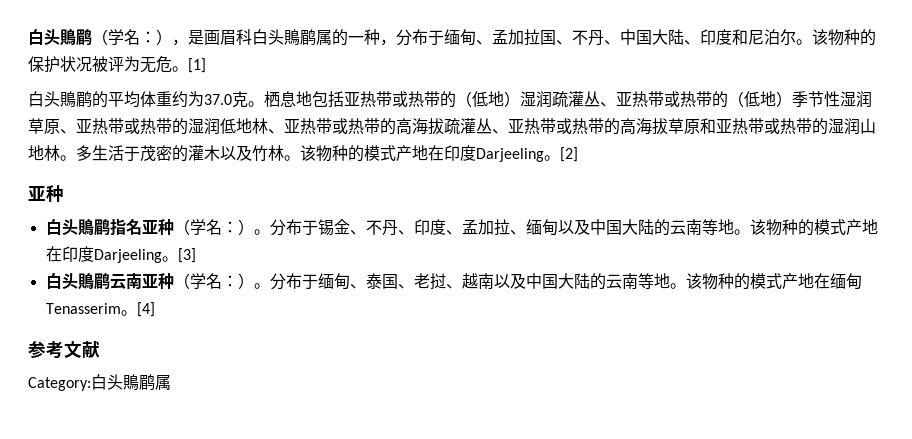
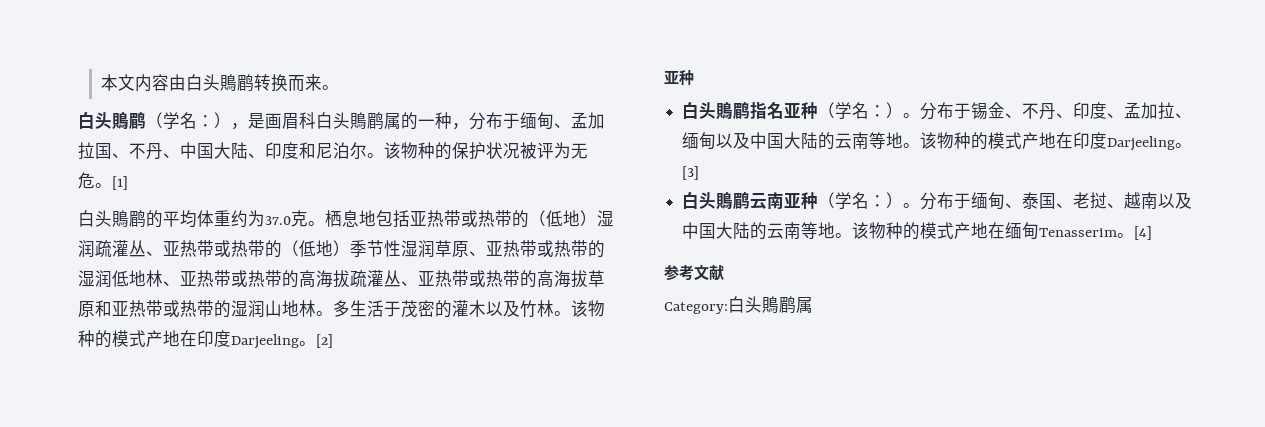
+ 本文内容由白头鵙鹛转换而来。

